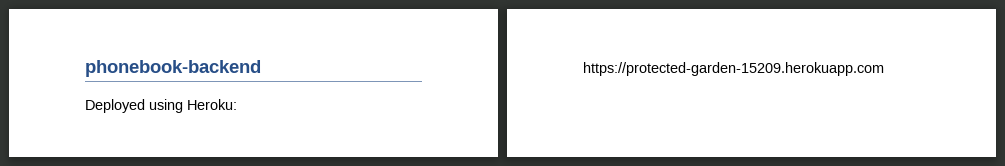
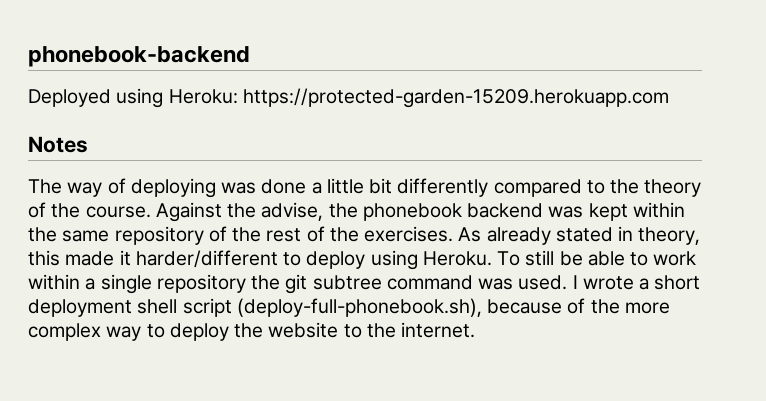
+ Notes
+ The way of deploying was done a little bit differently compared to the theory of the course. Against the advise, the phonebook backend was kept within the same repository of the rest of the exercises. As already stated in theory, this made it harder/different to deploy using Heroku. To still be able to work within a single repository the git subtree command was used. I wrote a short deployment shell script (deploy-full-phonebook.sh), because of the more complex way to deploy the website to the internet.

